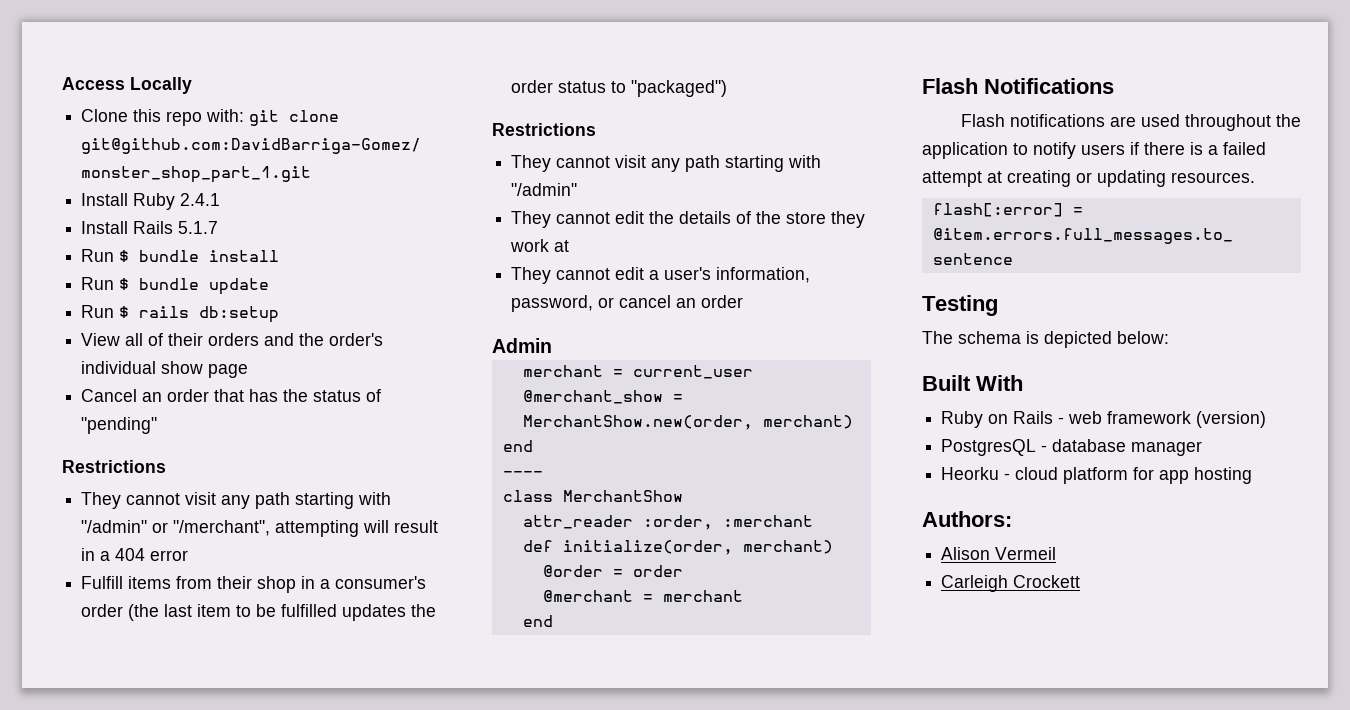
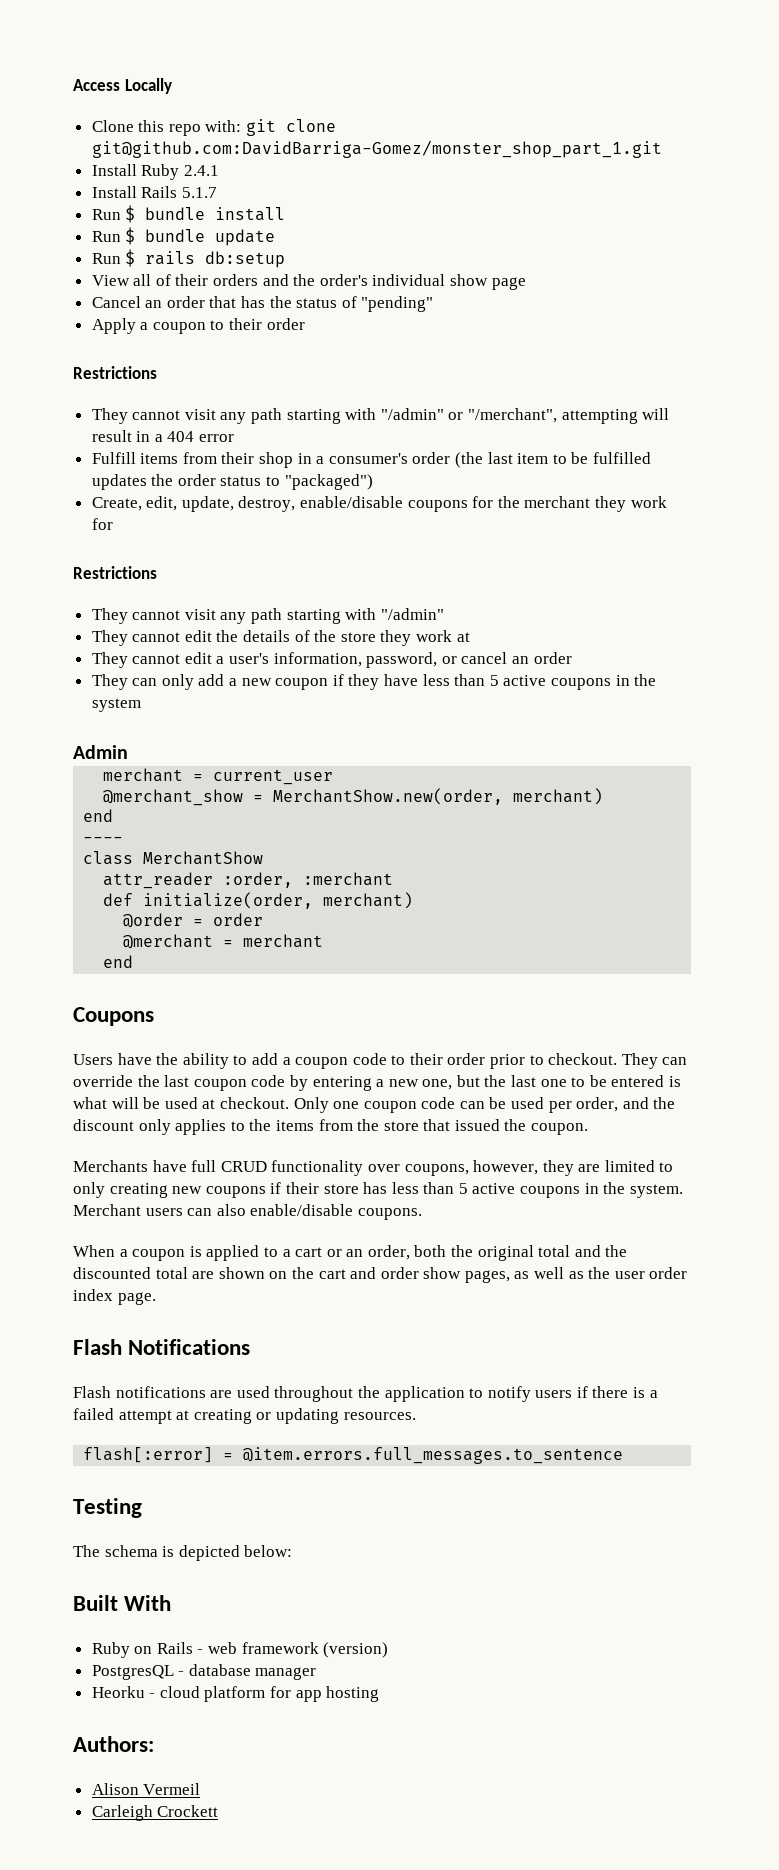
+ Apply a coupon to their order
+ Create, edit, update, destroy, enable/disable coupons for the merchant they work for
+ They can only add a new coupon if they have less than 5 active coupons in the system
+ Coupons
+ Users have the ability to add a coupon code to their order prior to checkout. They can override the last coupon code by entering a new one, but the last one to be entered is what will be used at checkout. Only one coupon code can be used per order, and the discount only applies to the items from the store that issued the coupon.
+ Merchants have full CRUD functionality over coupons, however, they are limited to only creating new coupons if their store has less than 5 active coupons in the system. Merchant users can also enable/disable coupons.
+ When a coupon is applied to a cart or an order, both the original total and the discounted total are shown on the cart and order show pages, as well as the user order index page.

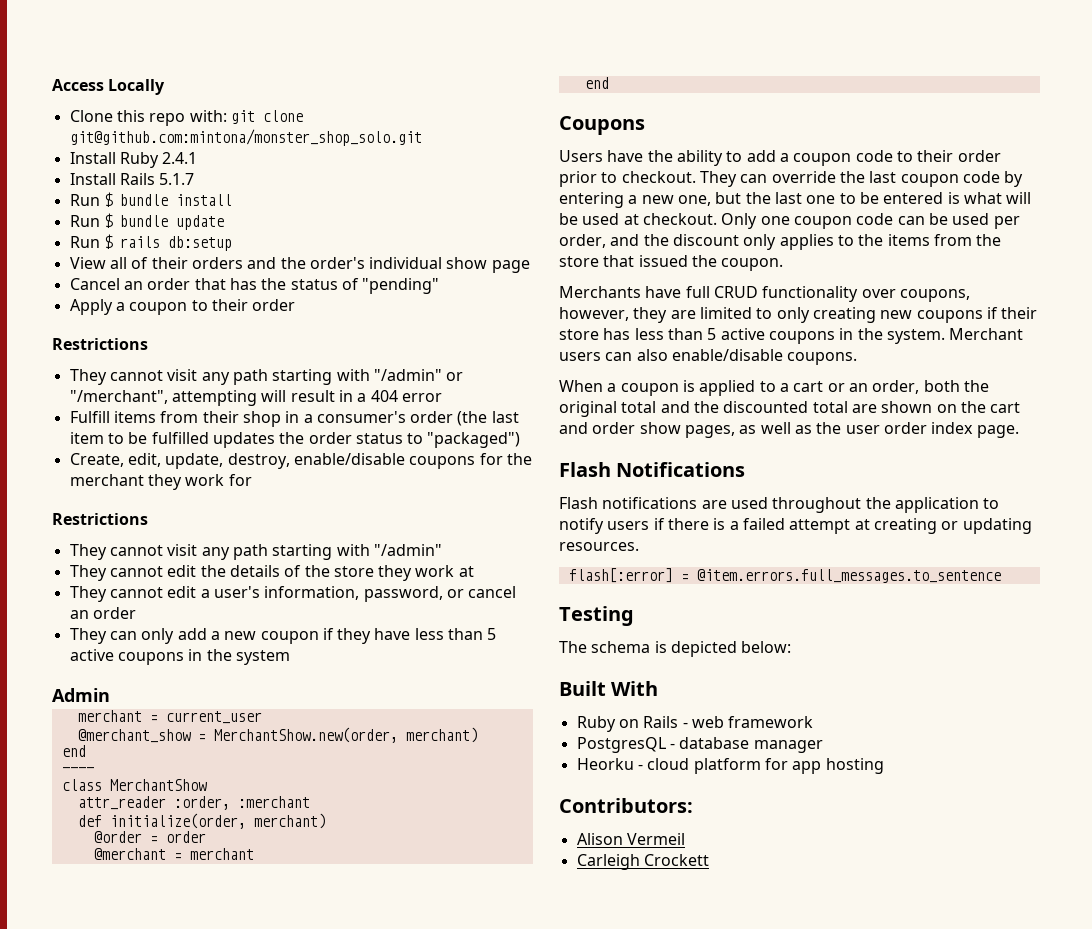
- Clone this repo with: git clone git@github.com:DavidBarriga-Gomez/monster_shop_part_1.git
+ Clone this repo with: git clone git@github.com:mintona/monster_shop_solo.git
- Ruby on Rails - web framework (version)
+ Ruby on Rails - web framework
- Authors:
+ Contributors:

